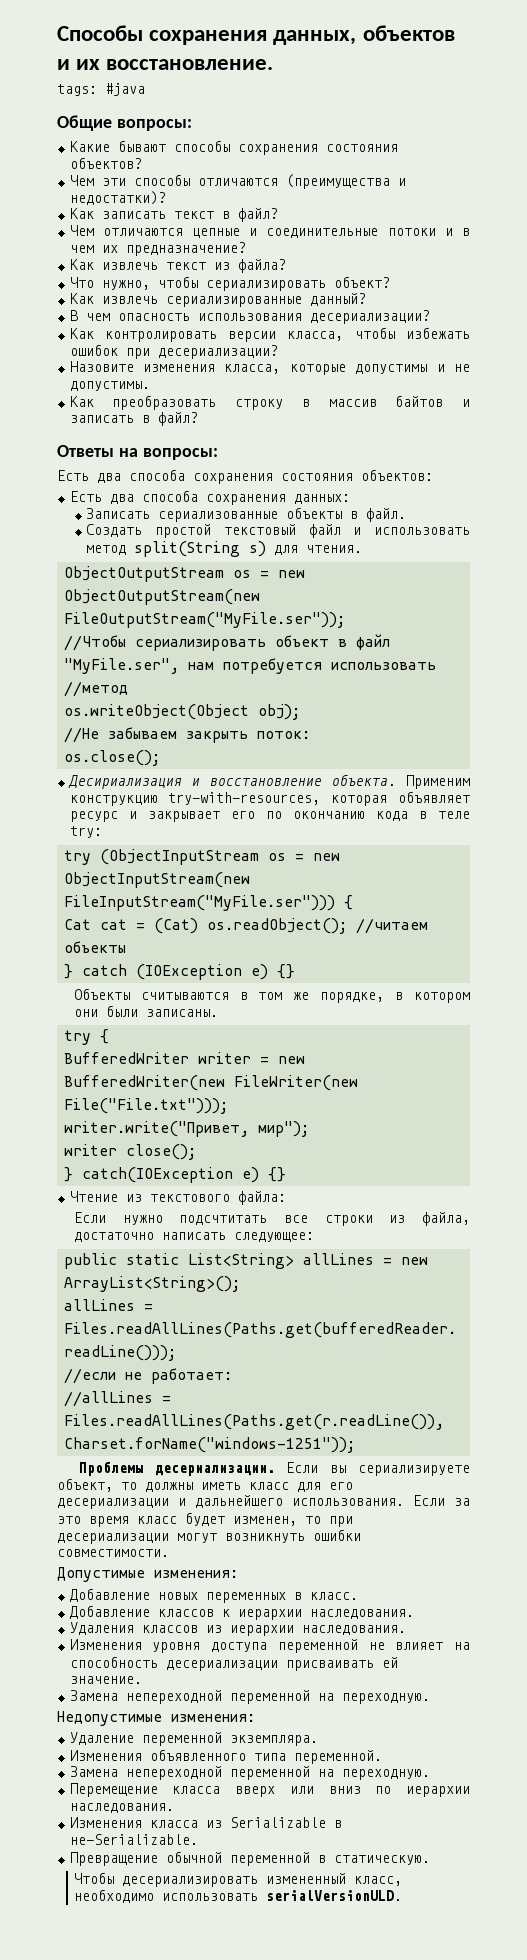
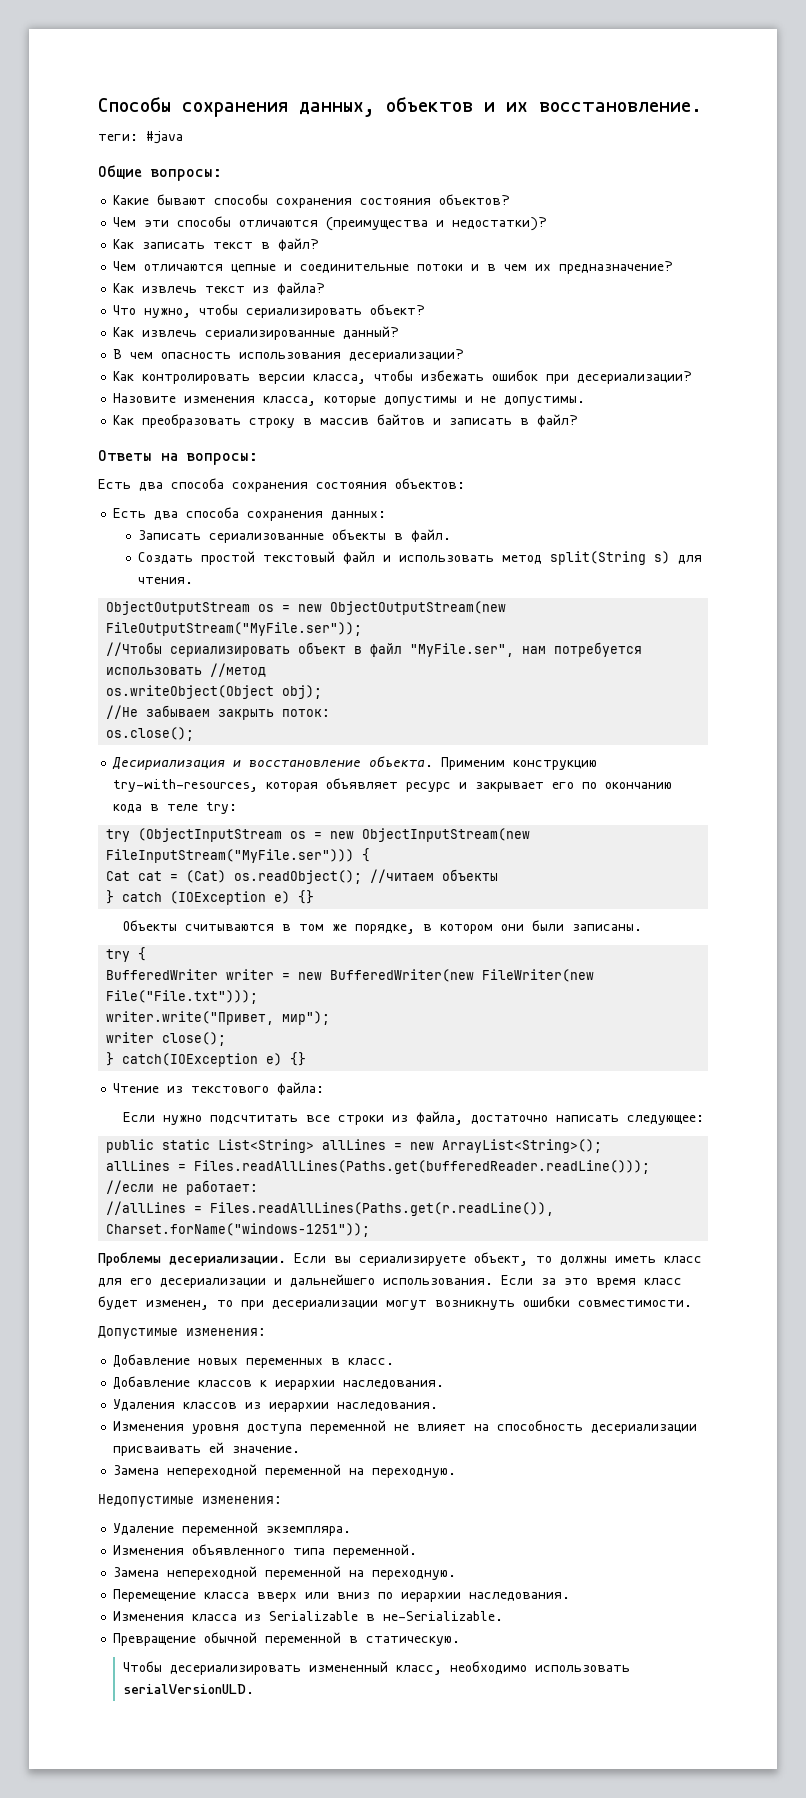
- tags: #java
+ теги: #java

